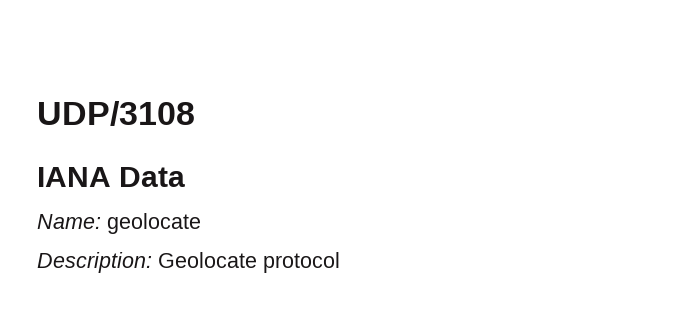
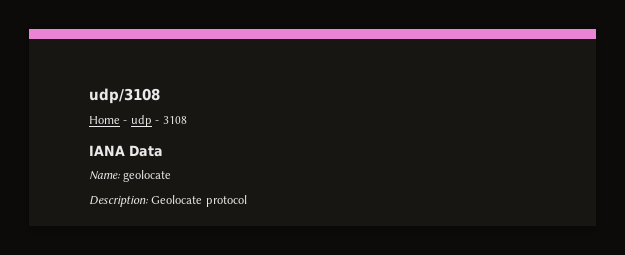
- UDP/3108
+ udp/3108
+ Home - udp - 3108

